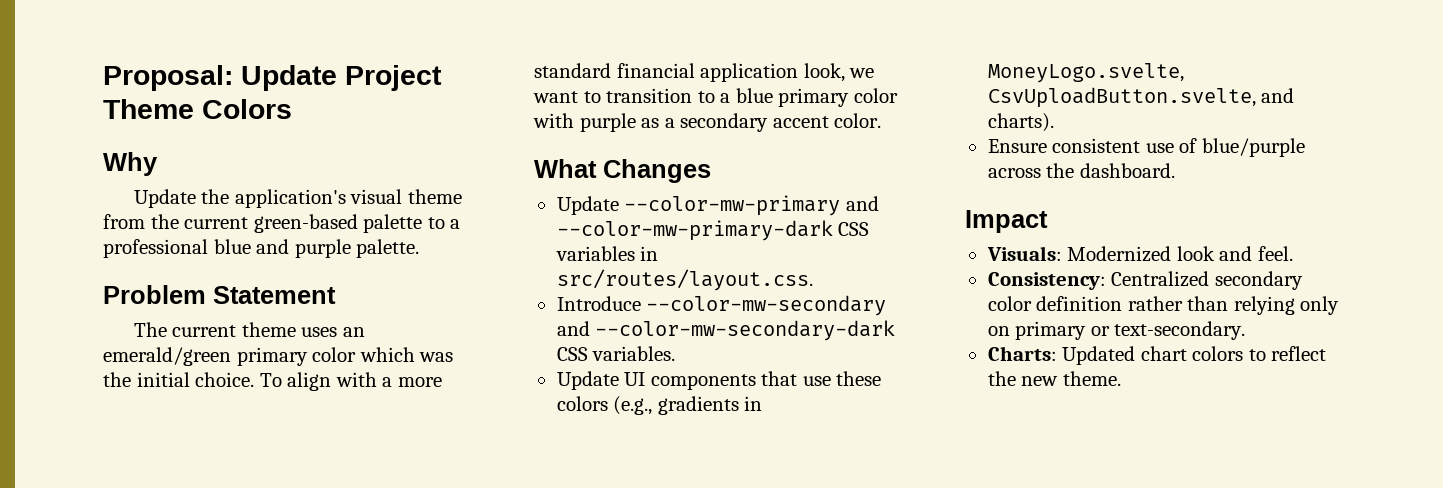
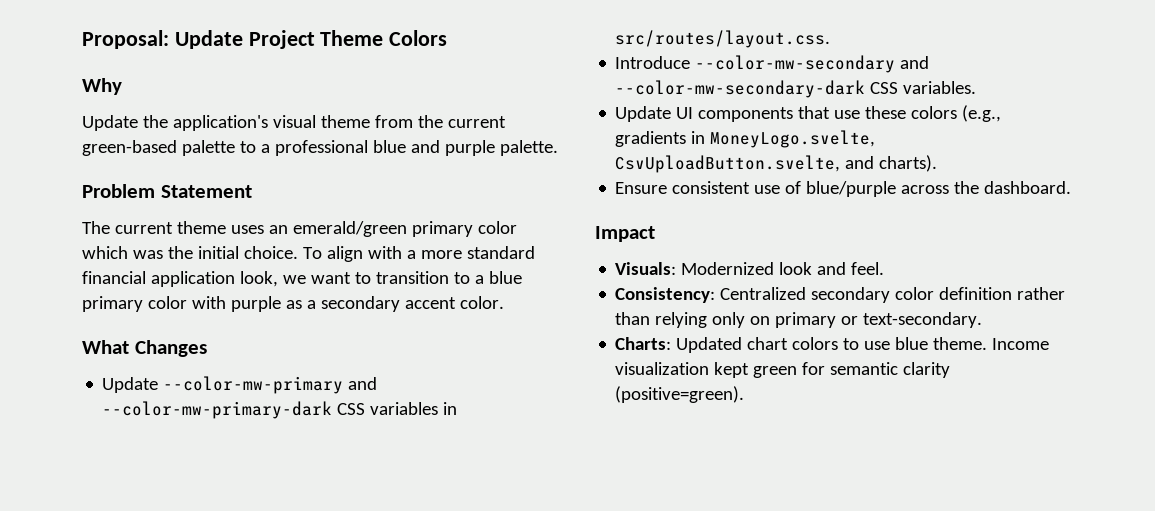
- Charts: Updated chart colors to reflect the new theme.
+ Charts: Updated chart colors to use blue theme. Income visualization kept green for semantic clarity (positive=green).

